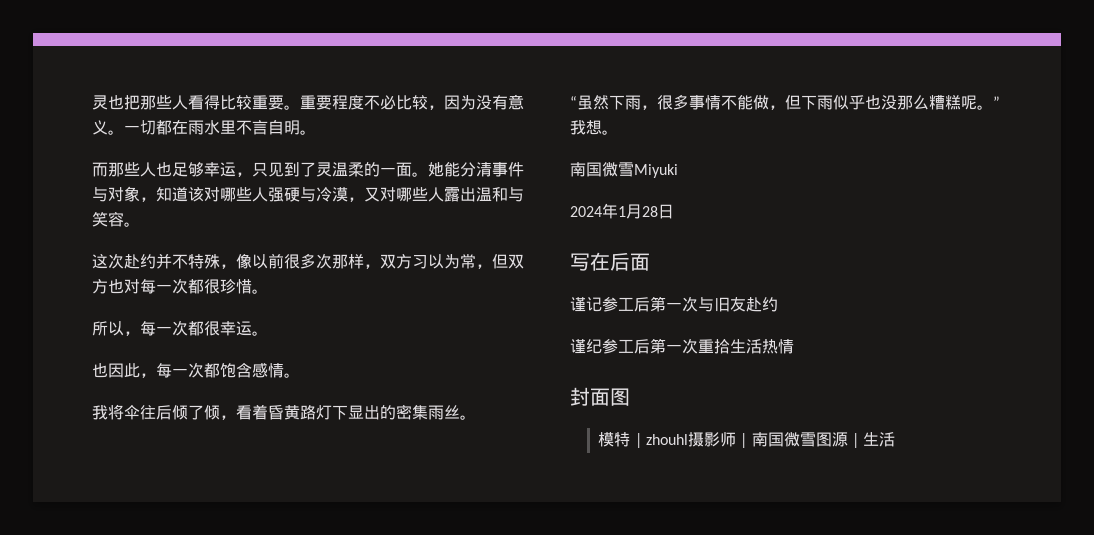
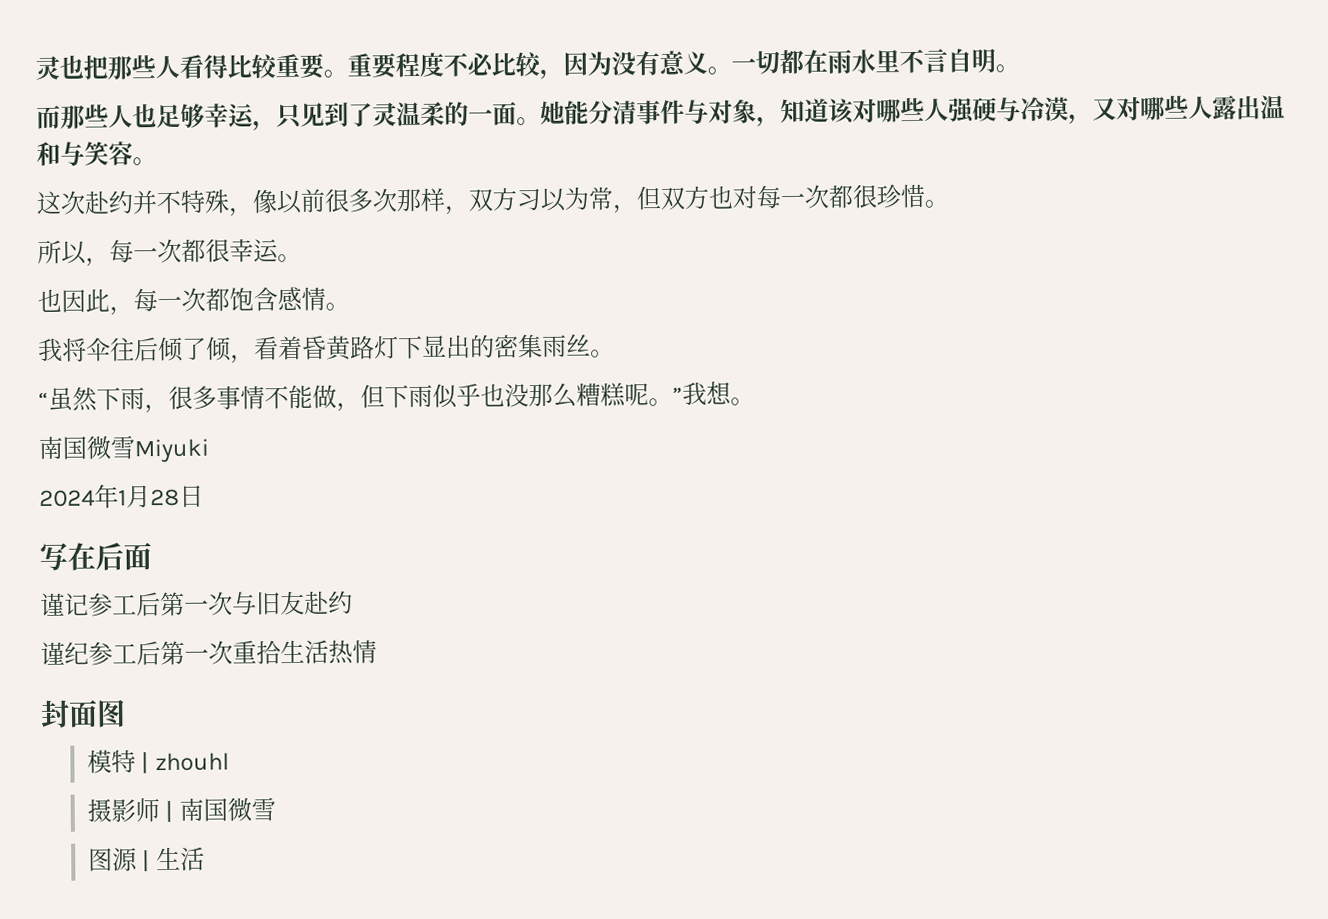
- 模特 | zhouhl摄影师 | 南国微雪图源 | 生活
+ 模特 | zhouhl
+ 摄影师 | 南国微雪
+ 图源 | 生活

